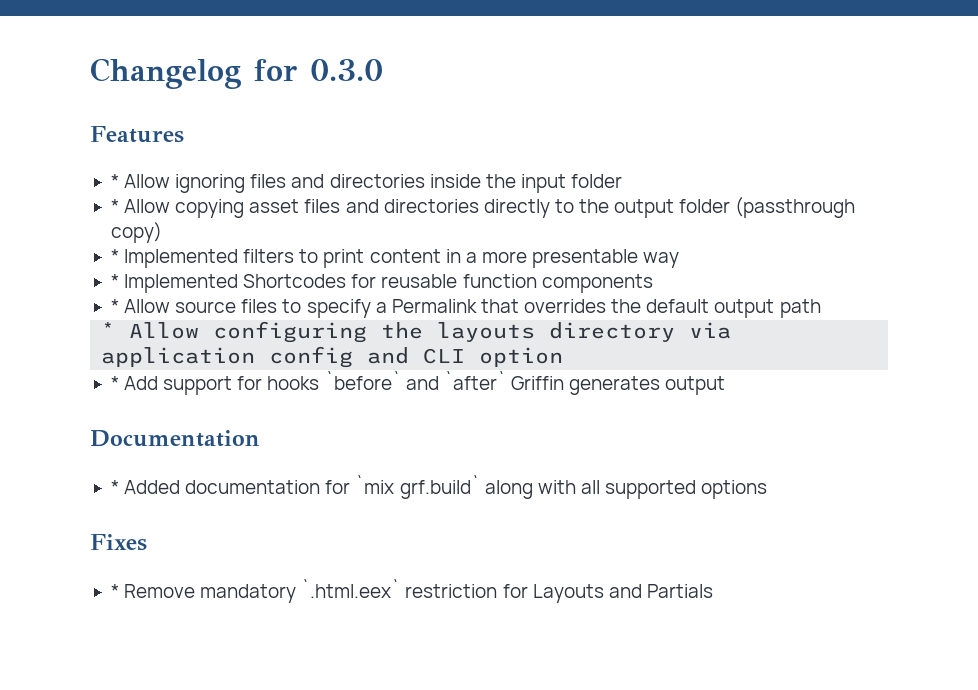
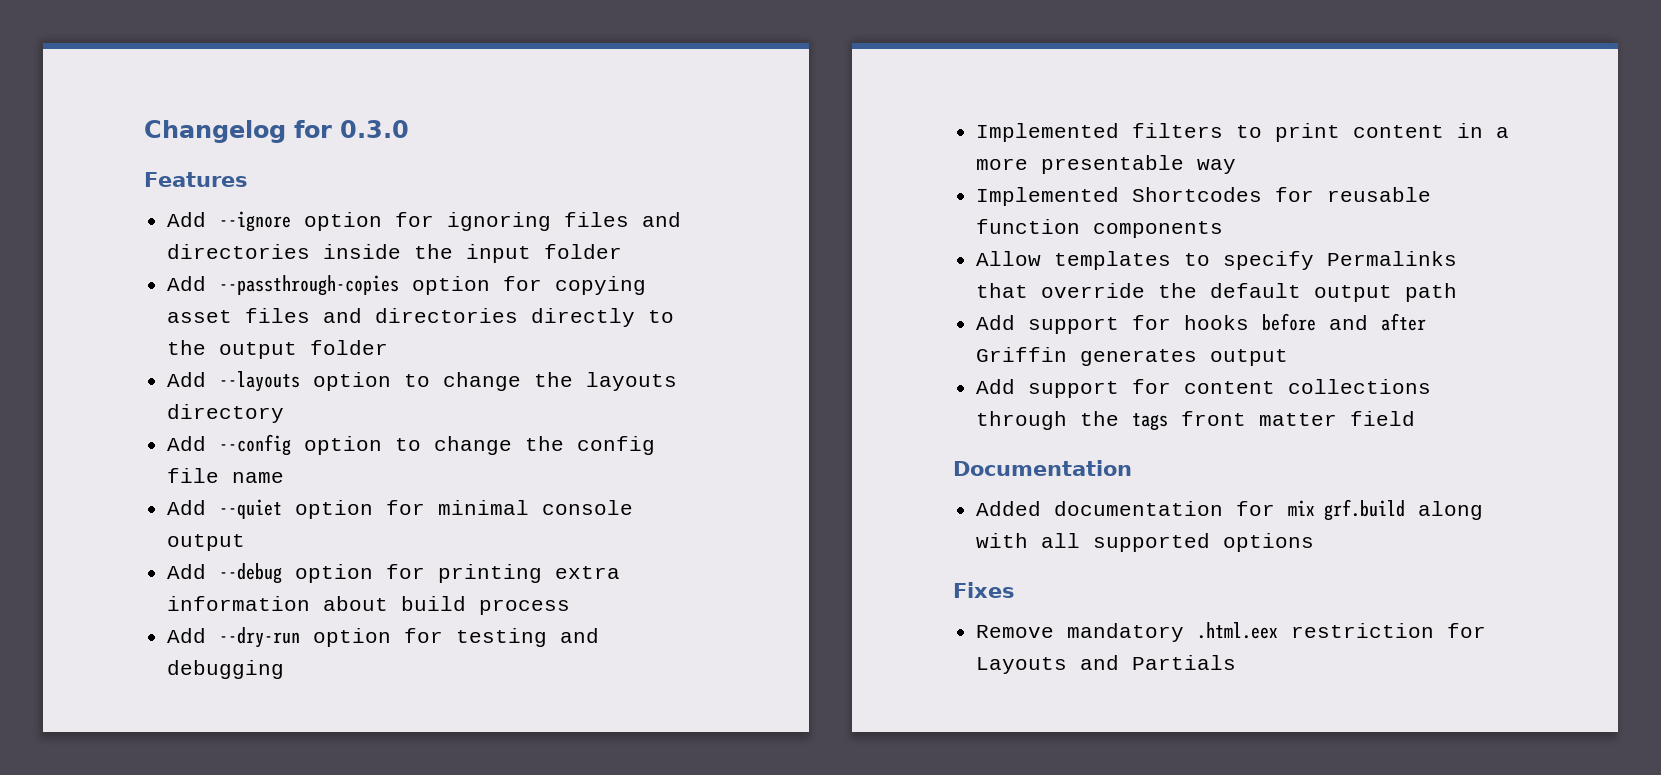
- * Allow ignoring files and directories inside the input folder
+ Add --ignore option for ignoring files and directories inside the input folder
- * Allow copying asset files and directories directly to the output folder (passthrough copy)
- * Implemented filters to print content in a more presentable way
+ Add --passthrough-copies option for copying asset files and directories directly to the output folder
+ Add --layouts option to change the layouts directory
+ Add --config option to change the config file name
+ Add --quiet option for minimal console output
+ Add --debug option for printing extra information about build process
+ Add --dry-run option for testing and debugging
+ Implemented filters to print content in a more presentable way
- * Implemented Shortcodes for reusable function components
+ Implemented Shortcodes for reusable function components
- * Allow source files to specify a Permalink that overrides the default output path
- * Allow configuring the layouts directory via application config and CLI option
- * Add support for hooks `before` and `after` Griffin generates output
+ Allow templates to specify Permalinks that override the default output path
+ Add support for hooks before and after Griffin generates output
+ Add support for content collections through the tags front matter field
- * Added documentation for `mix grf.build` along with all supported options
+ Added documentation for mix grf.build along with all supported options
- * Remove mandatory `.html.eex` restriction for Layouts and Partials
+ Remove mandatory .html.eex restriction for Layouts and Partials

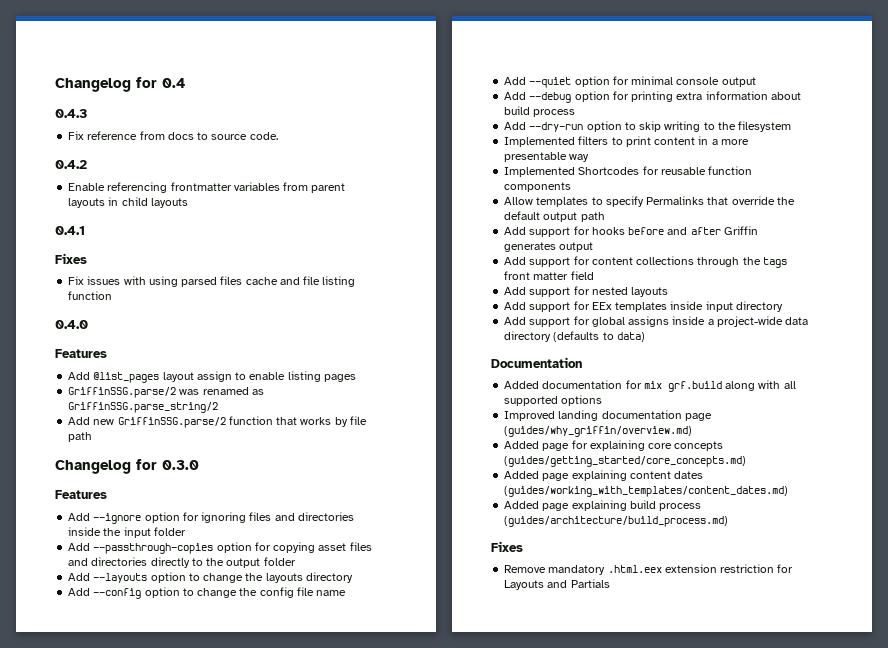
+ Changelog for 0.4
+ 0.4.3
+ Fix reference from docs to source code.
+ 0.4.2
+ Enable referencing frontmatter variables from parent layouts in child layouts
+ 0.4.1
+ Fixes
+ Fix issues with using parsed files cache and file listing function
+ 0.4.0
+ Features
+ Add @list_pages layout assign to enable listing pages
+ GriffinSSG.parse/2 was renamed as GriffinSSG.parse_string/2
+ Add new GriffinSSG.parse/2 function that works by file path
- Add --dry-run option for testing and debugging
+ Add --dry-run option to skip writing to the filesystem
+ Add support for nested layouts
+ Add support for EEx templates inside input directory
+ Add support for global assigns inside a project-wide data directory (defaults to data)
+ Improved landing documentation page (guides/why_griffin/overview.md)
+ Added page for explaining core concepts (guides/getting_started/core_concepts.md)
+ Added page explaining content dates (guides/working_with_templates/content_dates.md)
+ Added page explaining build process (guides/architecture/build_process.md)
- Remove mandatory .html.eex restriction for Layouts and Partials
+ Remove mandatory .html.eex extension restriction for Layouts and Partials

